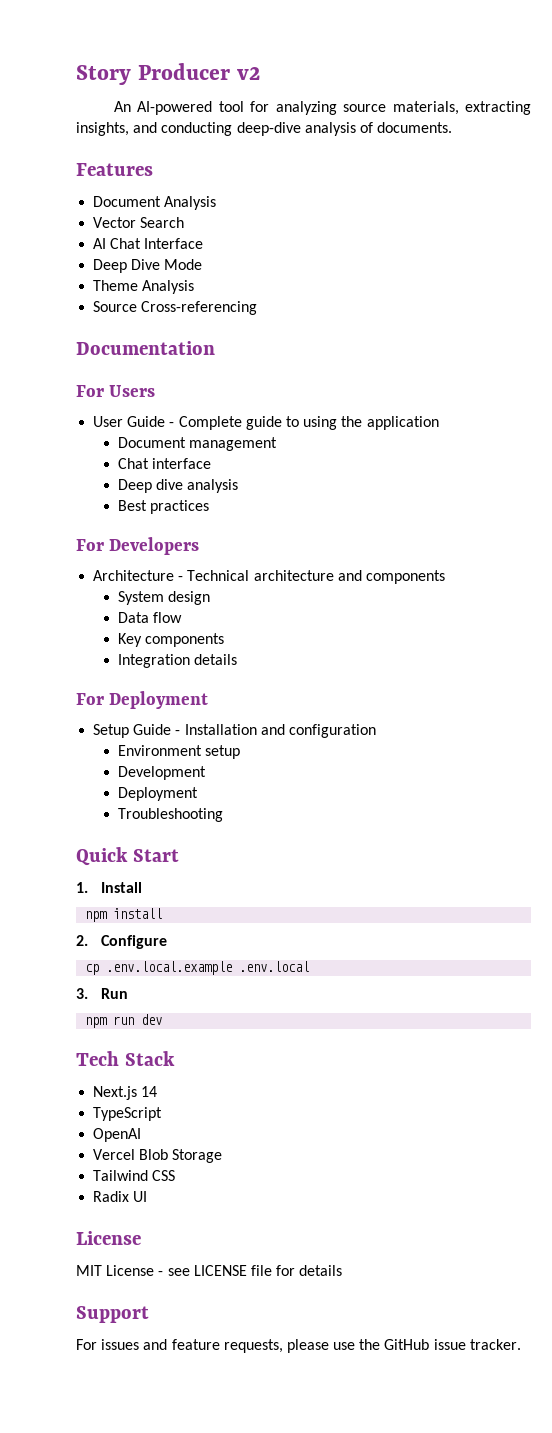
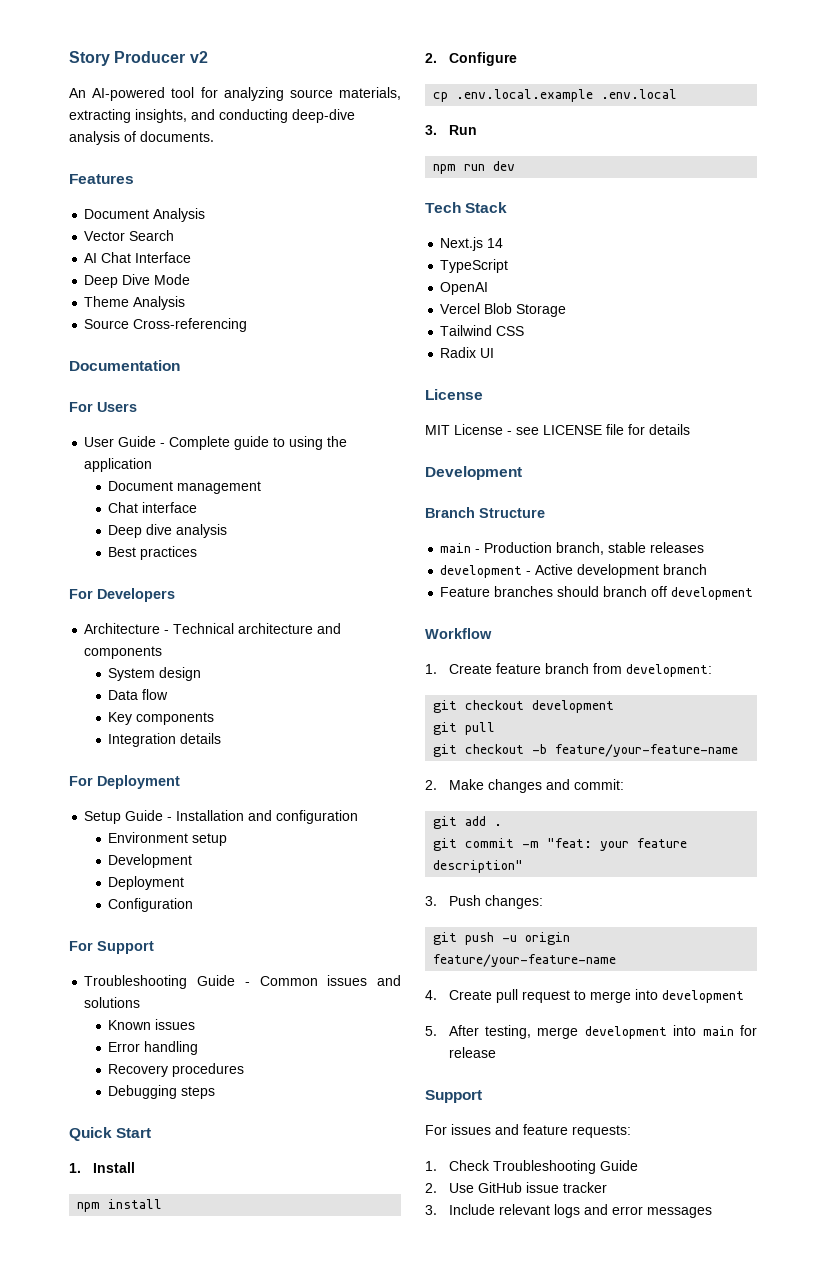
- Troubleshooting
+ Configuration
+ For Support
+ Troubleshooting Guide - Common issues and solutions
+ Known issues
+ Error handling
+ Recovery procedures
+ Debugging steps
  MIT License - see LICENSE file for details
+ Development
+ Branch Structure
+ main - Production branch, stable releases
+ development - Active development branch
+ Feature branches should branch off development
+ Workflow
+ 1. Create feature branch from development:
+ git checkout development
+ git pull
+ git checkout -b feature/your-feature-name
+ 2. Make changes and commit:
+ git add .
+ git commit -m "feat: your feature description"
+ 3. Push changes:
+ git push -u origin feature/your-feature-name
+ 4. Create pull request to merge into development
+ 5. After testing, merge development into main for release
- For issues and feature requests, please use the GitHub issue tracker.
+ For issues and feature requests:
+ 1. Check Troubleshooting Guide
+ 2. Use GitHub issue tracker
+ 3. Include relevant logs and error messages

